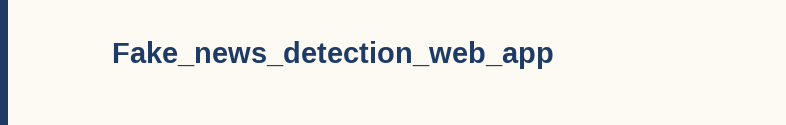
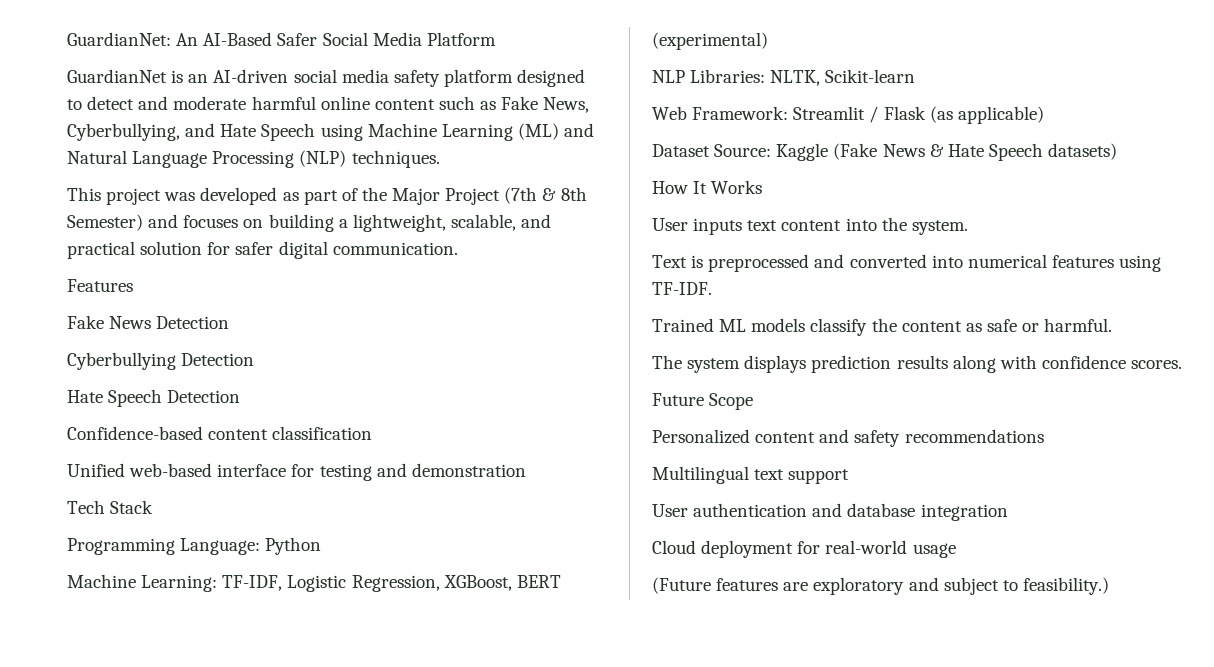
- Fake_news_detection_web_app
+ GuardianNet: An AI-Based Safer Social Media Platform
+ GuardianNet is an AI-driven social media safety platform designed to detect and moderate harmful online content such as Fake News, Cyberbullying, and Hate Speech using Machine Learning (ML) and Natural Language Processing (NLP) techniques.
+ This project was developed as part of the Major Project (7th & 8th Semester) and focuses on building a lightweight, scalable, and practical solution for safer digital communication.
+ Features
+ Fake News Detection
+ Cyberbullying Detection
+ Hate Speech Detection
+ Confidence-based content classification
+ Unified web-based interface for testing and demonstration
+ Tech Stack
+ Programming Language: Python
+ Machine Learning: TF-IDF, Logistic Regression, XGBoost, BERT (experimental)
+ NLP Libraries: NLTK, Scikit-learn
+ Web Framework: Streamlit / Flask (as applicable)
+ Dataset Source: Kaggle (Fake News & Hate Speech datasets)
+ How It Works
+ User inputs text content into the system.
+ Text is preprocessed and converted into numerical features using TF-IDF.
+ Trained ML models classify the content as safe or harmful.
+ The system displays prediction results along with confidence scores.
+ Future Scope
+ Personalized content and safety recommendations
+ Multilingual text support
+ User authentication and database integration
+ Cloud deployment for real-world usage
+ (Future features are exploratory and subject to feasibility.)

